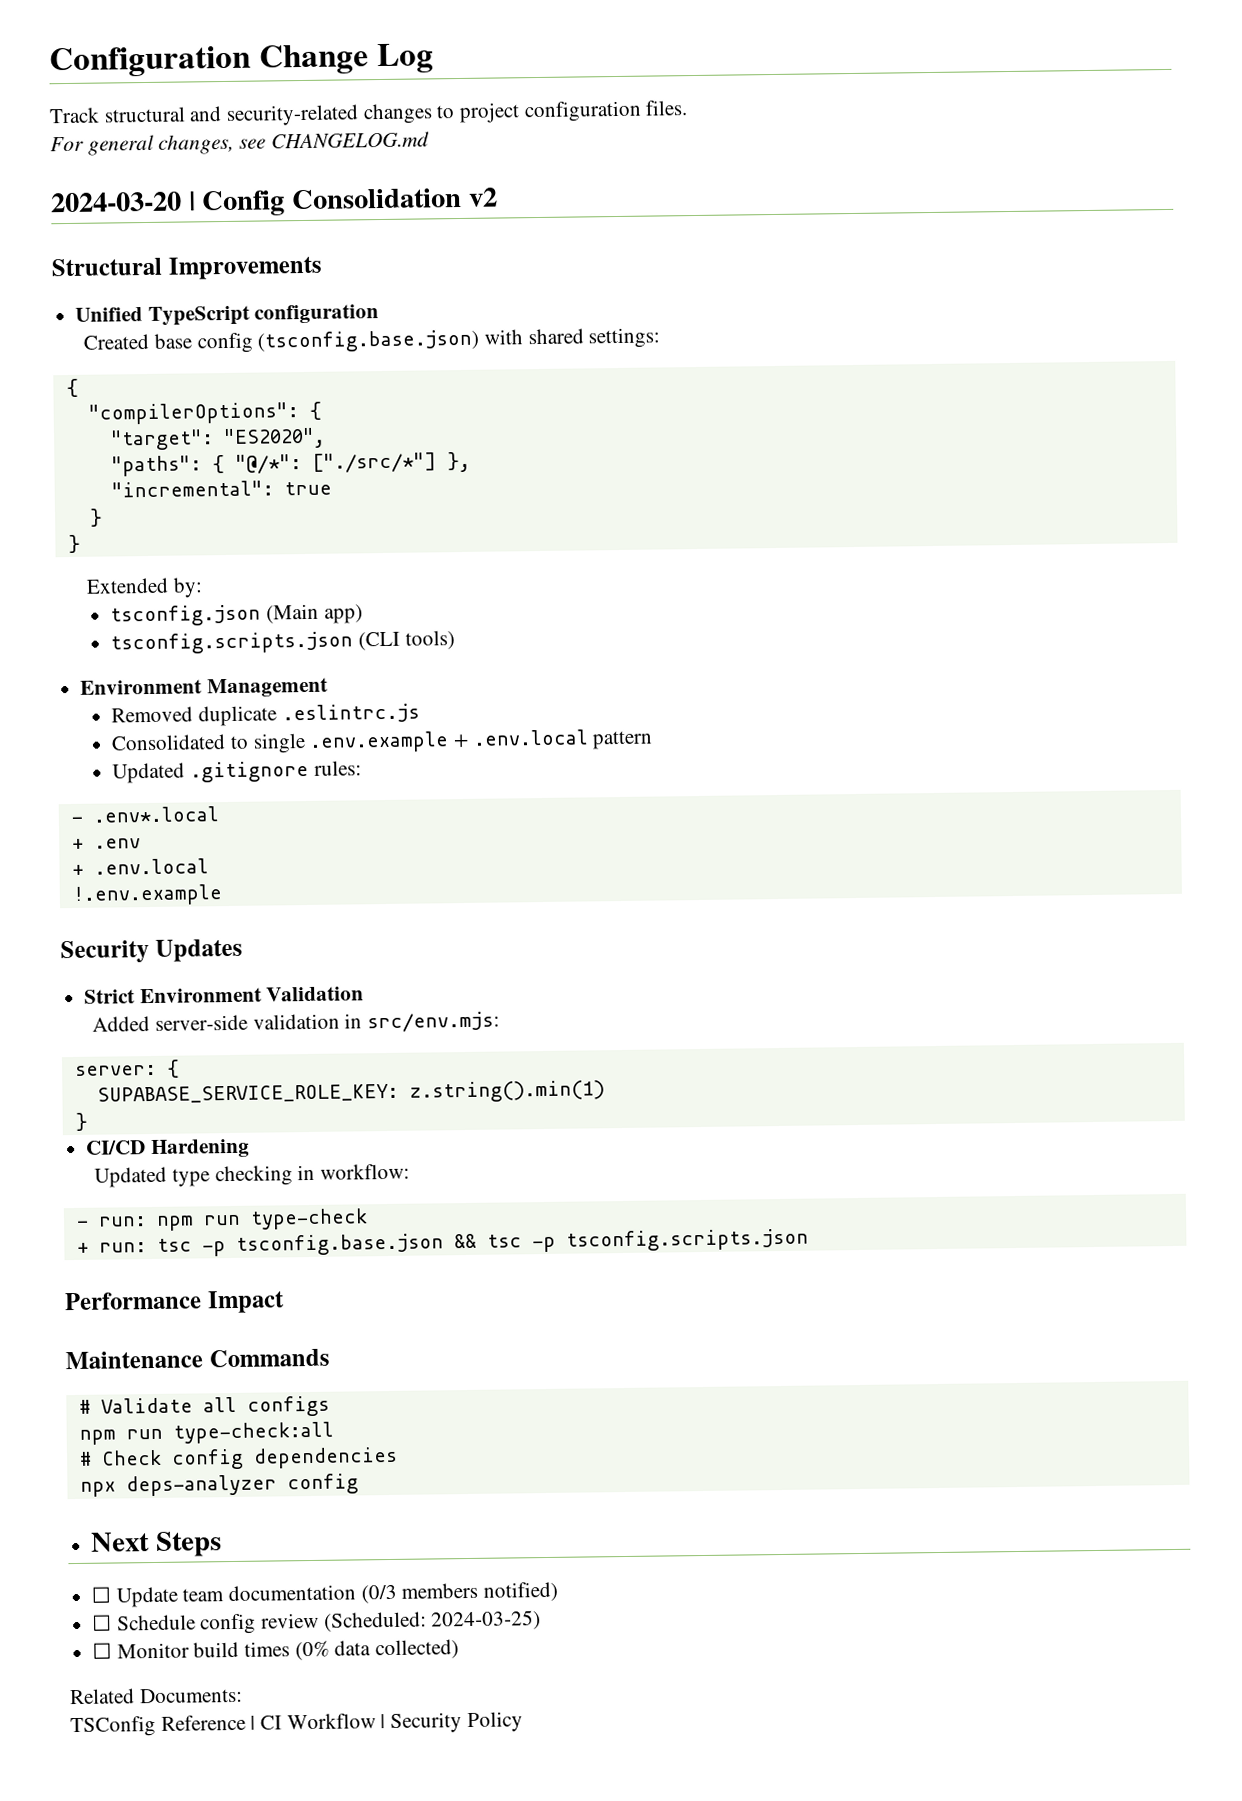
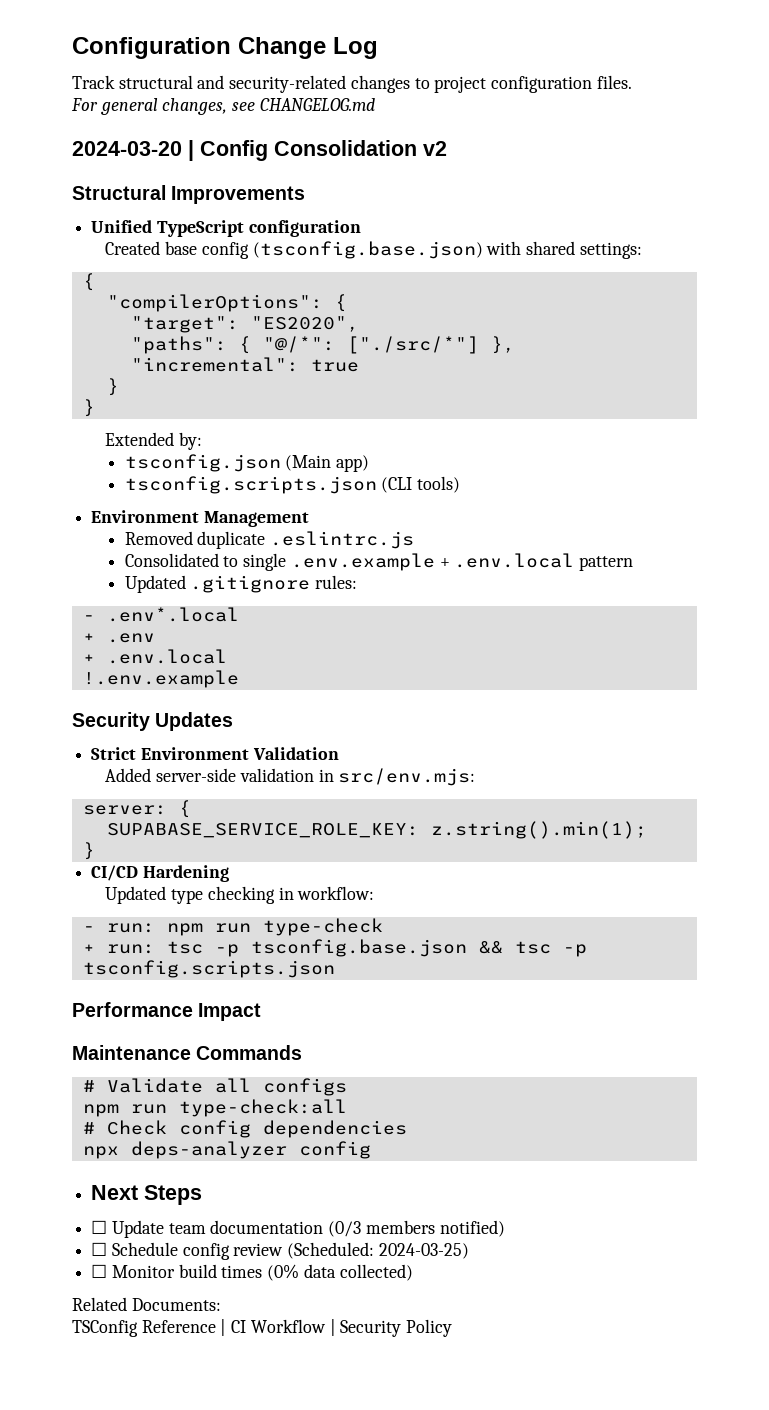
- SUPABASE_SERVICE_ROLE_KEY: z.string().min(1)
+ SUPABASE_SERVICE_ROLE_KEY: z.string().min(1);

